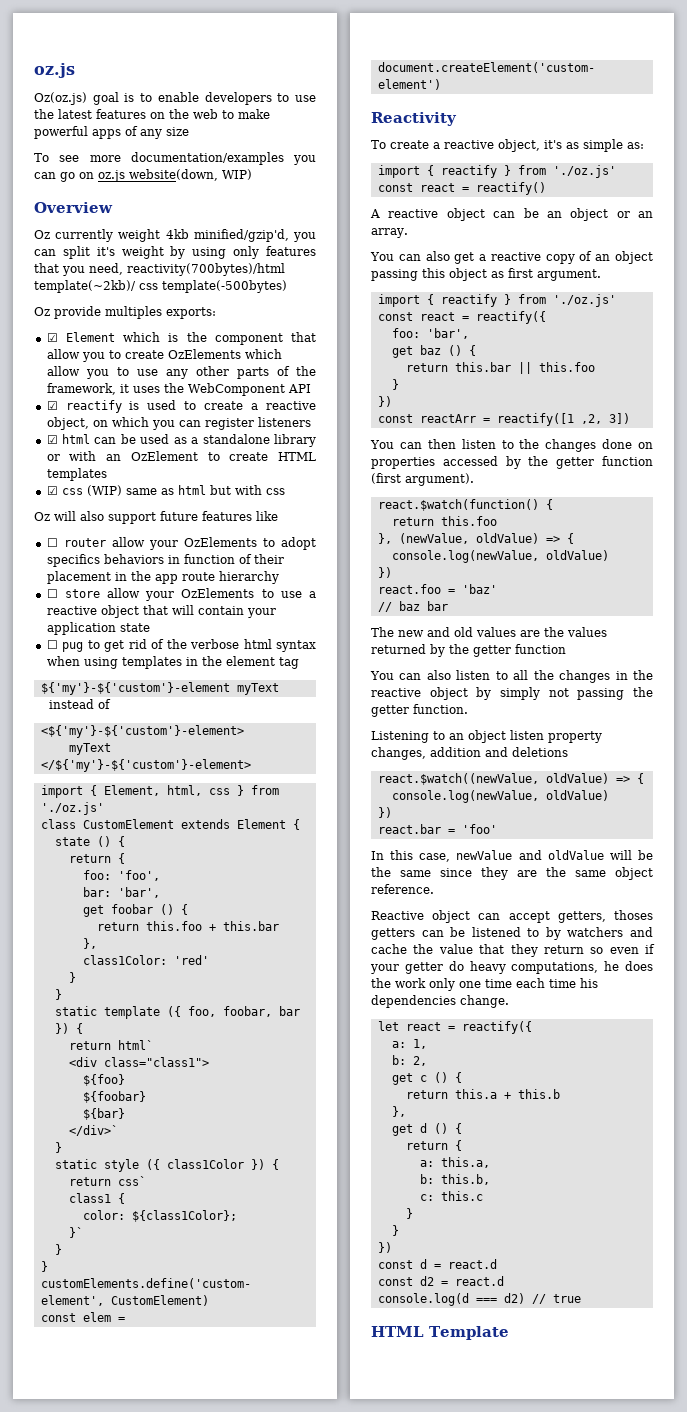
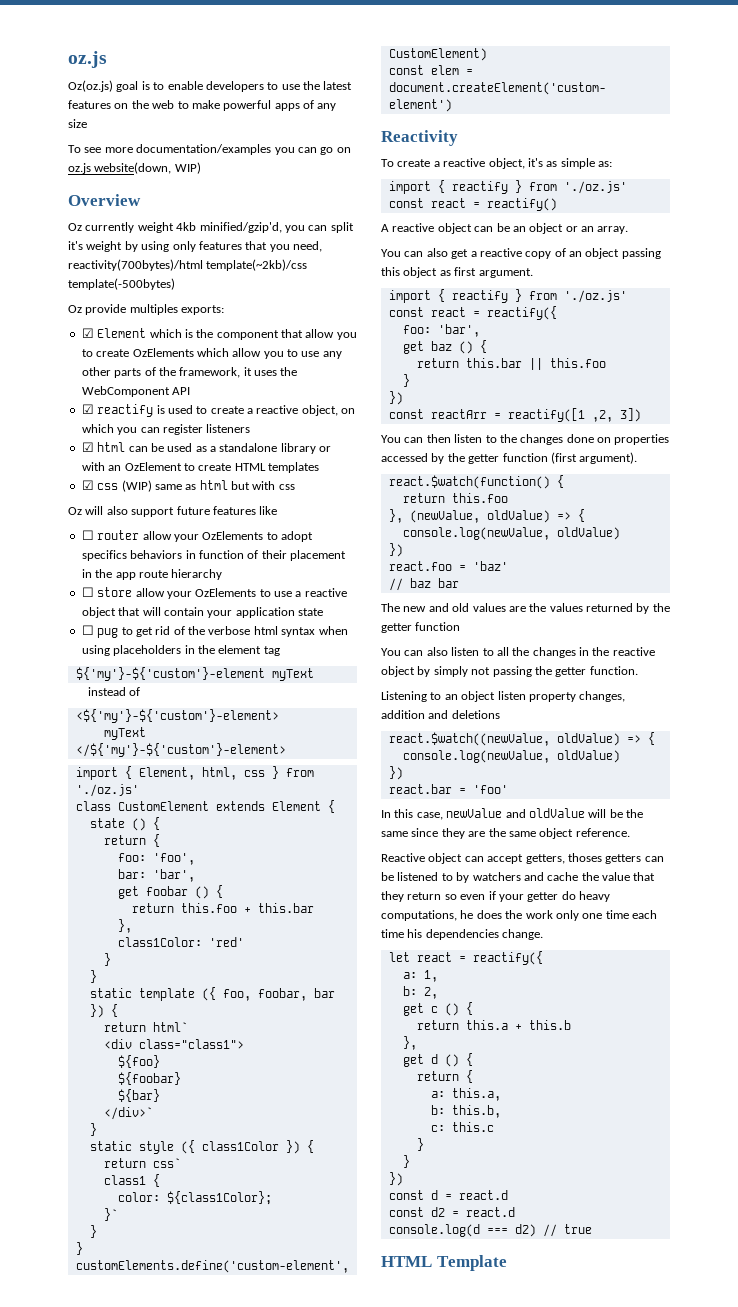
- Oz currently weight 4kb minified/gzip'd, you can split it's weight by using only features that you need, reactivity(700bytes)/html template(~2kb)/ css template(-500bytes)
+ Oz currently weight 4kb minified/gzip'd, you can split it's weight by using only features that you need, reactivity(700bytes)/html template(~2kb)/css template(-500bytes)
- ☐ pug to get rid of the verbose html syntax when using templates in the element tag
+ ☐ pug to get rid of the verbose html syntax when using placeholders in the element tag

